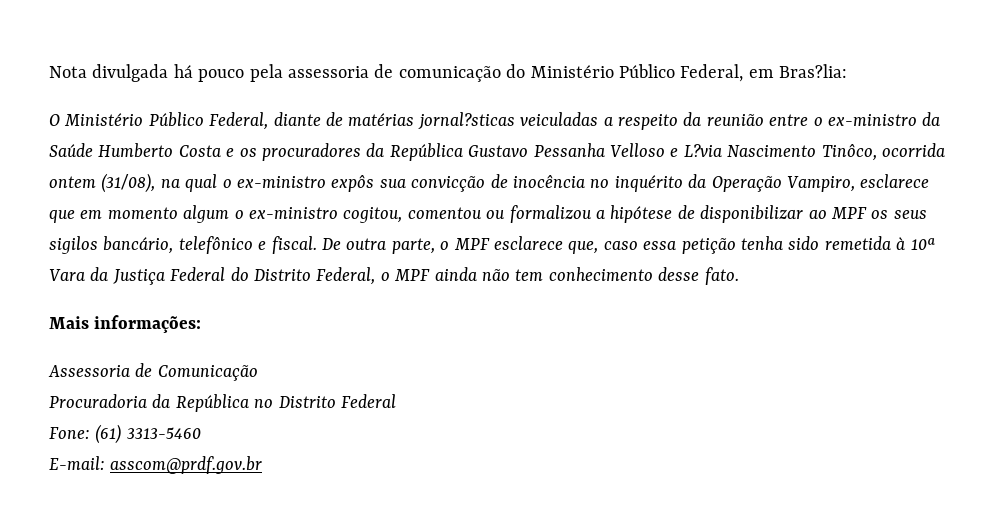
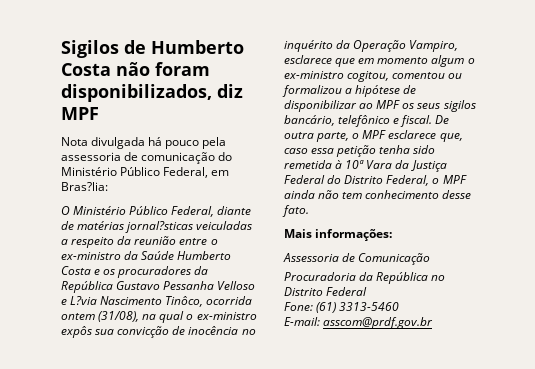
+ Sigilos de Humberto Costa não foram disponibilizados, diz MPF

